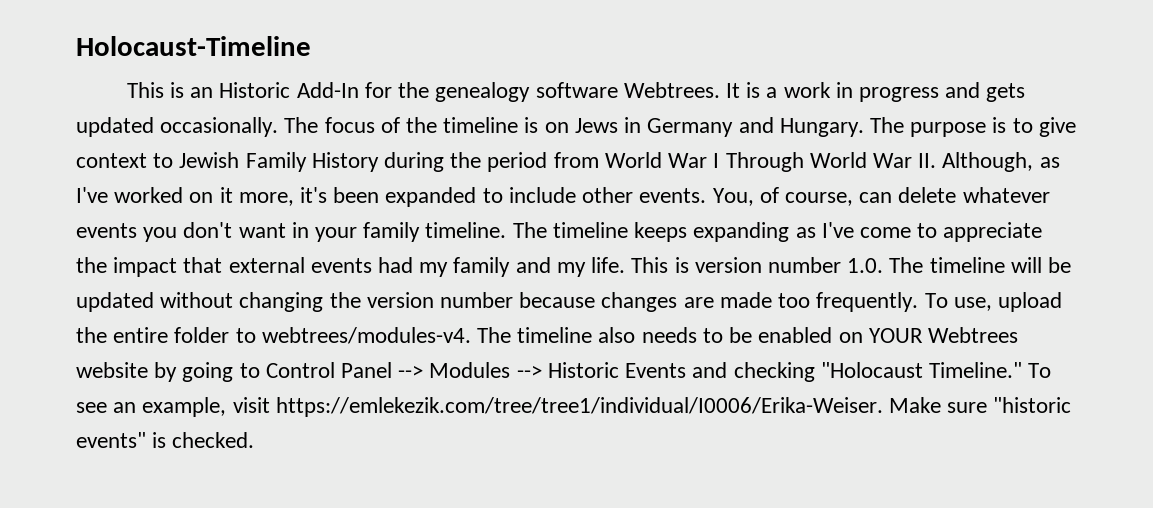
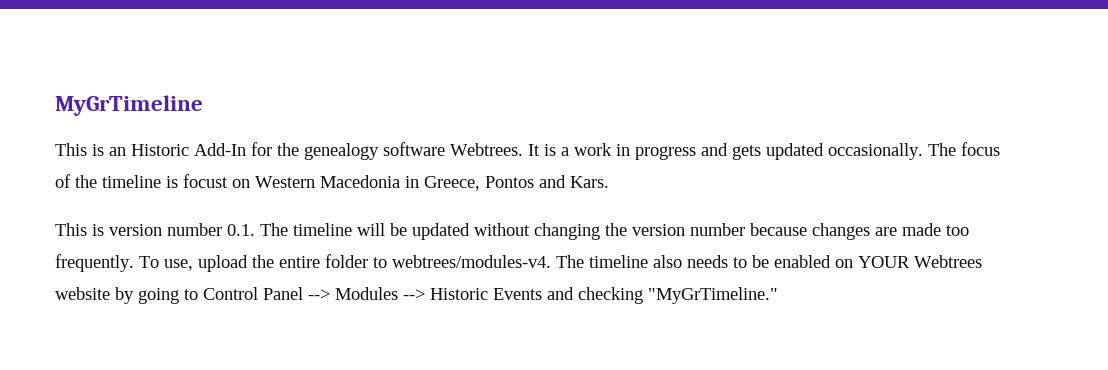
- Holocaust-Timeline
+ MyGrTimeline
- The focus of the timeline is on Jews in Germany and Hungary. The purpose is to give context to Jewish Family History during the period from World War I Through World War II. Although, as I've worked on it more, it's been expanded to include other events. You, of course, can delete whatever events you don't want in your family timeline. The timeline keeps expanding as I've come to appreciate the impact that external events had my family and my life. This is version number 1.0. The timeline will be updated without changing the version number because changes are made too frequently.
+ The focus of the timeline is focust on Western Macedonia in Greece, Pontos and Kars.
+ This is version number 0.1. The timeline will be updated without changing the version number because changes are made too frequently.
- The timeline also needs to be enabled on YOUR Webtrees website by going to Control Panel --> Modules --> Historic Events and checking "Holocaust Timeline." To see an example, visit https://emlekezik.com/tree/tree1/individual/I0006/Erika-Weiser. Make sure "historic events" is checked.
+ The timeline also needs to be enabled on YOUR Webtrees website by going to Control Panel --> Modules --> Historic Events and checking "MyGrTimeline."

